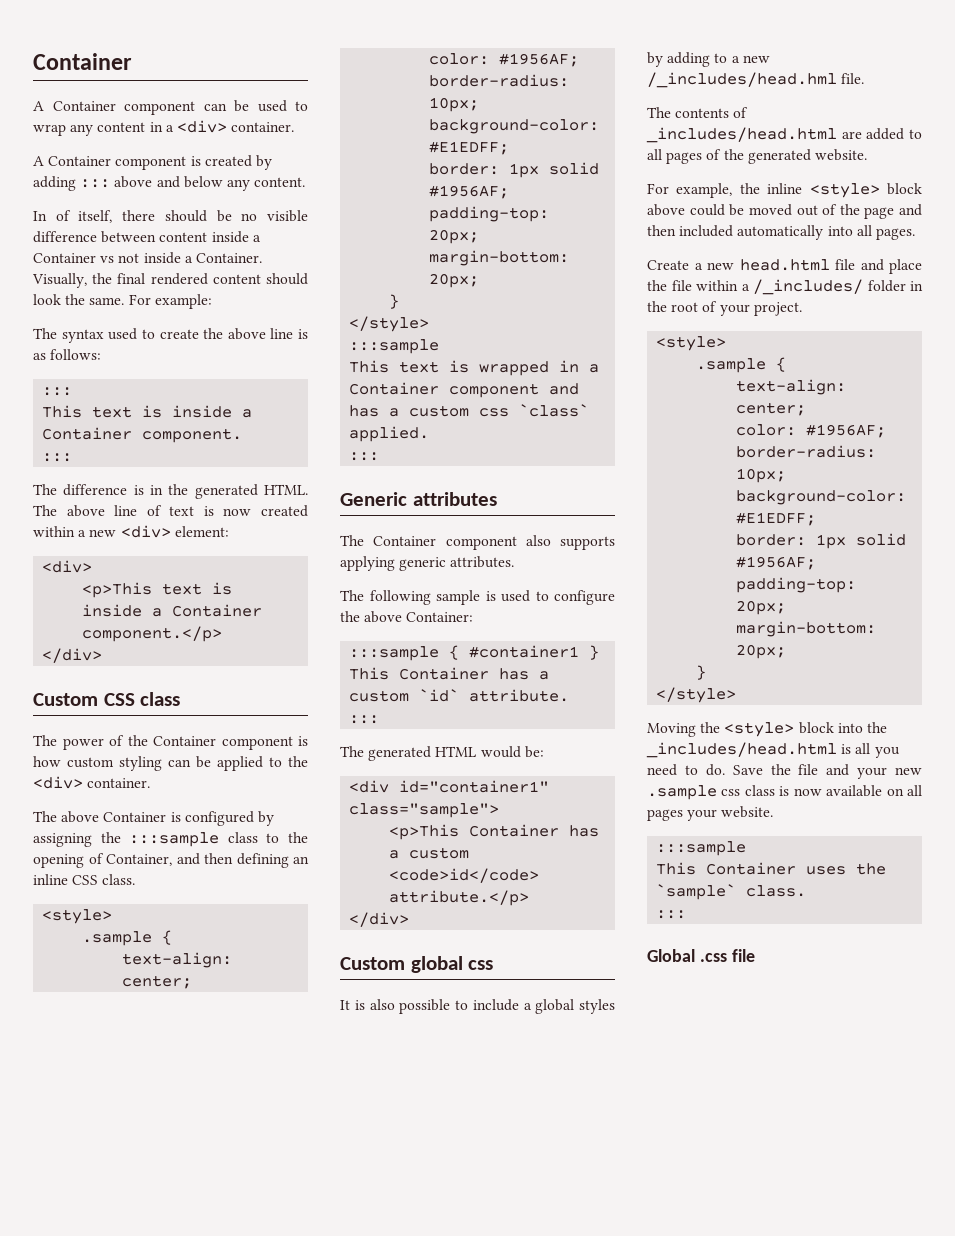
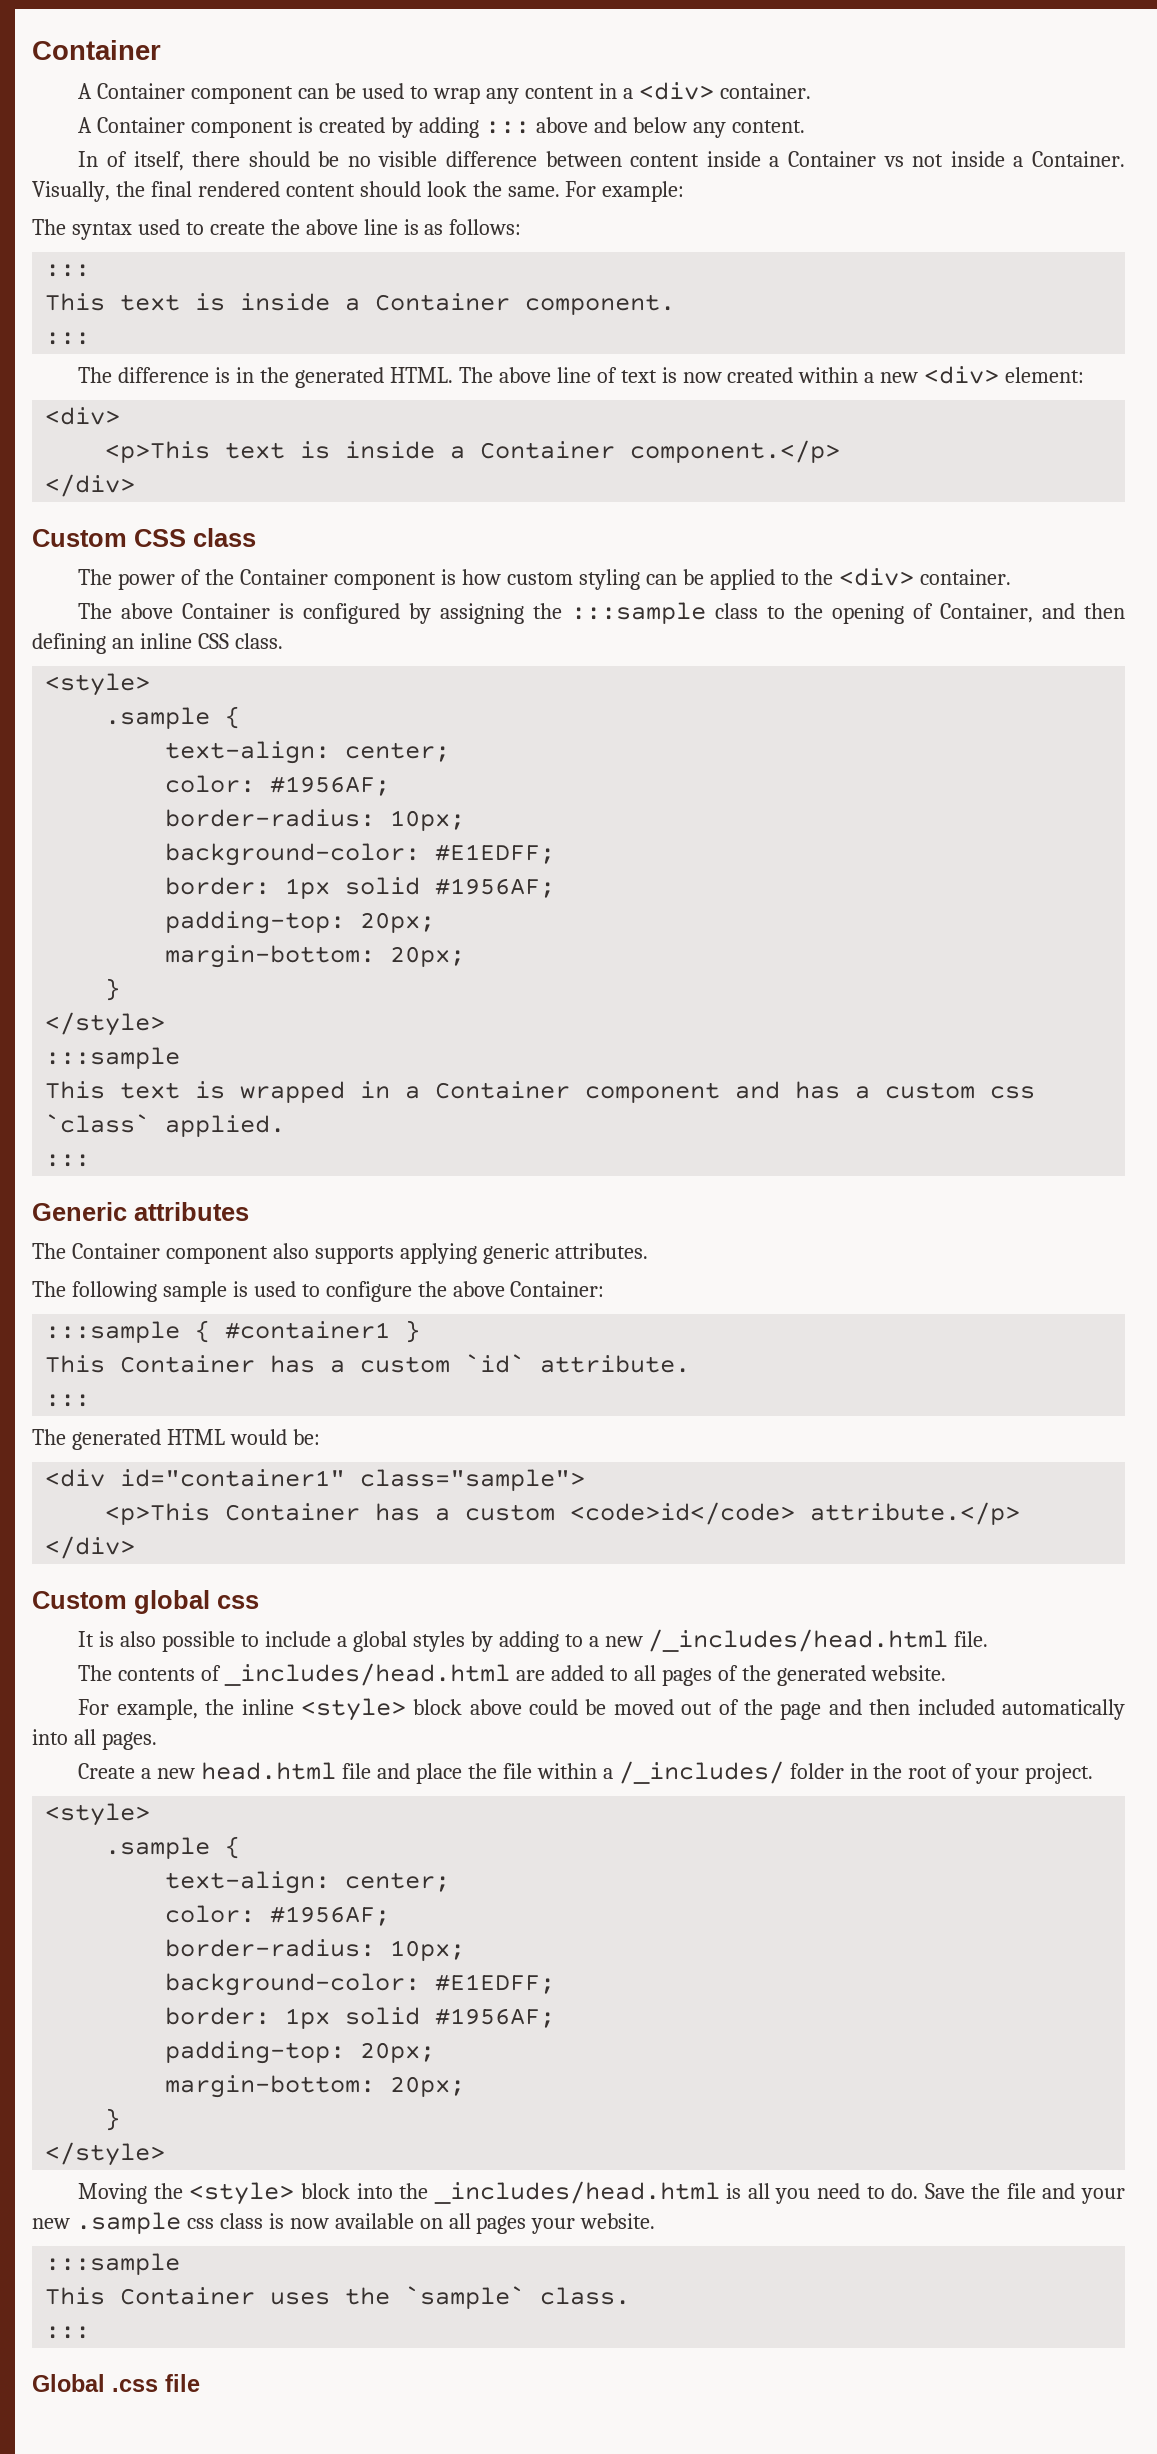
- It is also possible to include a global styles by adding to a new /_includes/head.hml file.
+ It is also possible to include a global styles by adding to a new /_includes/head.html file.

